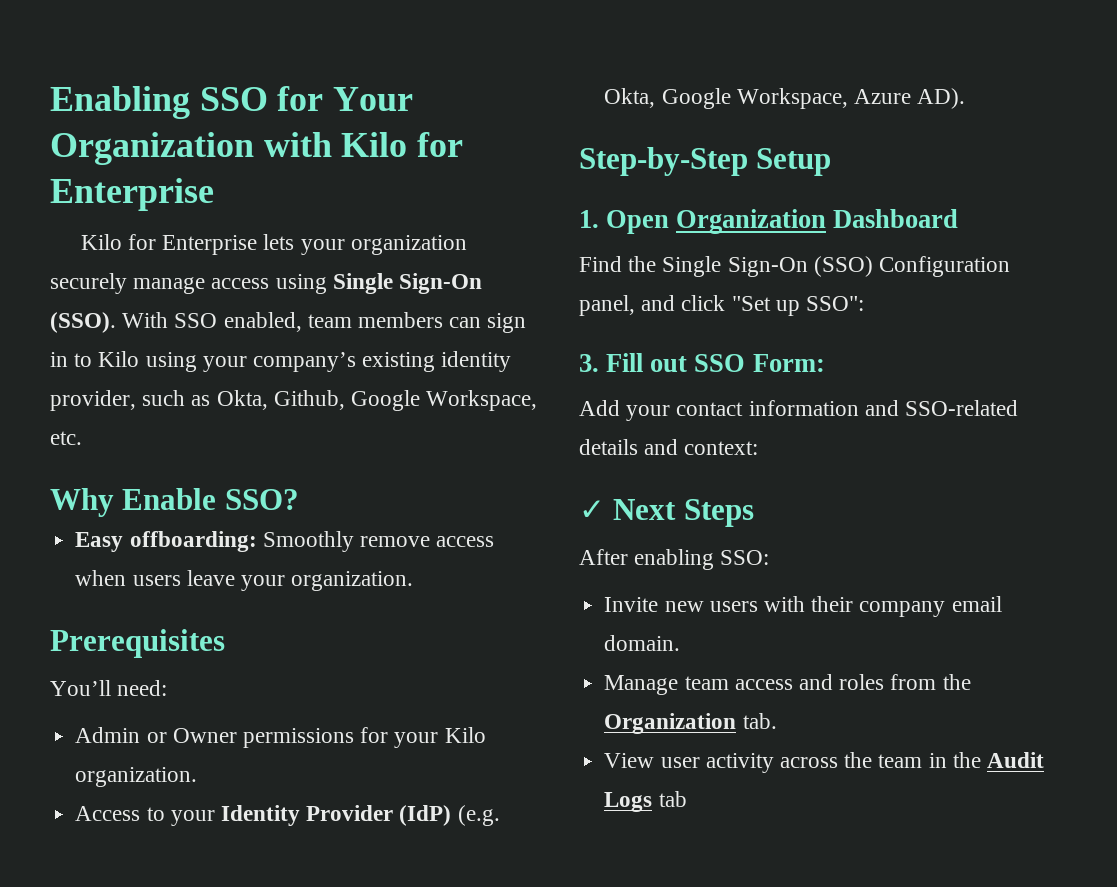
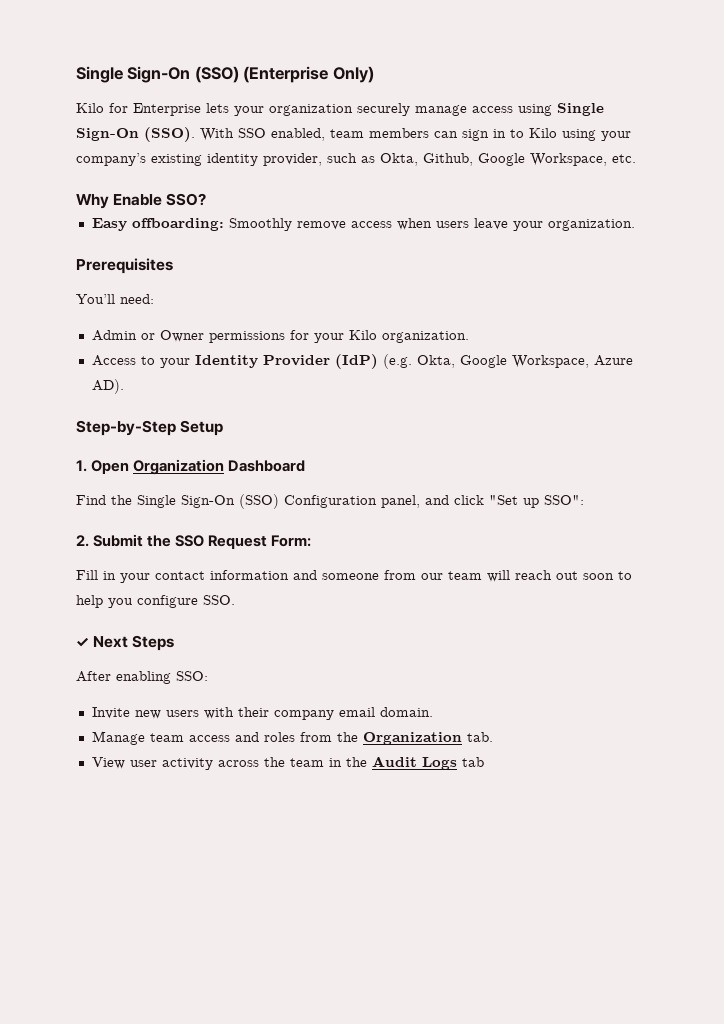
- Enabling SSO for Your Organization with Kilo for Enterprise
+ Single Sign-On (SSO) (Enterprise Only)
- 3. Fill out SSO Form:
+ 2. Submit the SSO Request Form:
- Add your contact information and SSO-related details and context:
+ Fill in your contact information and someone from our team will reach out soon to help you configure SSO.

